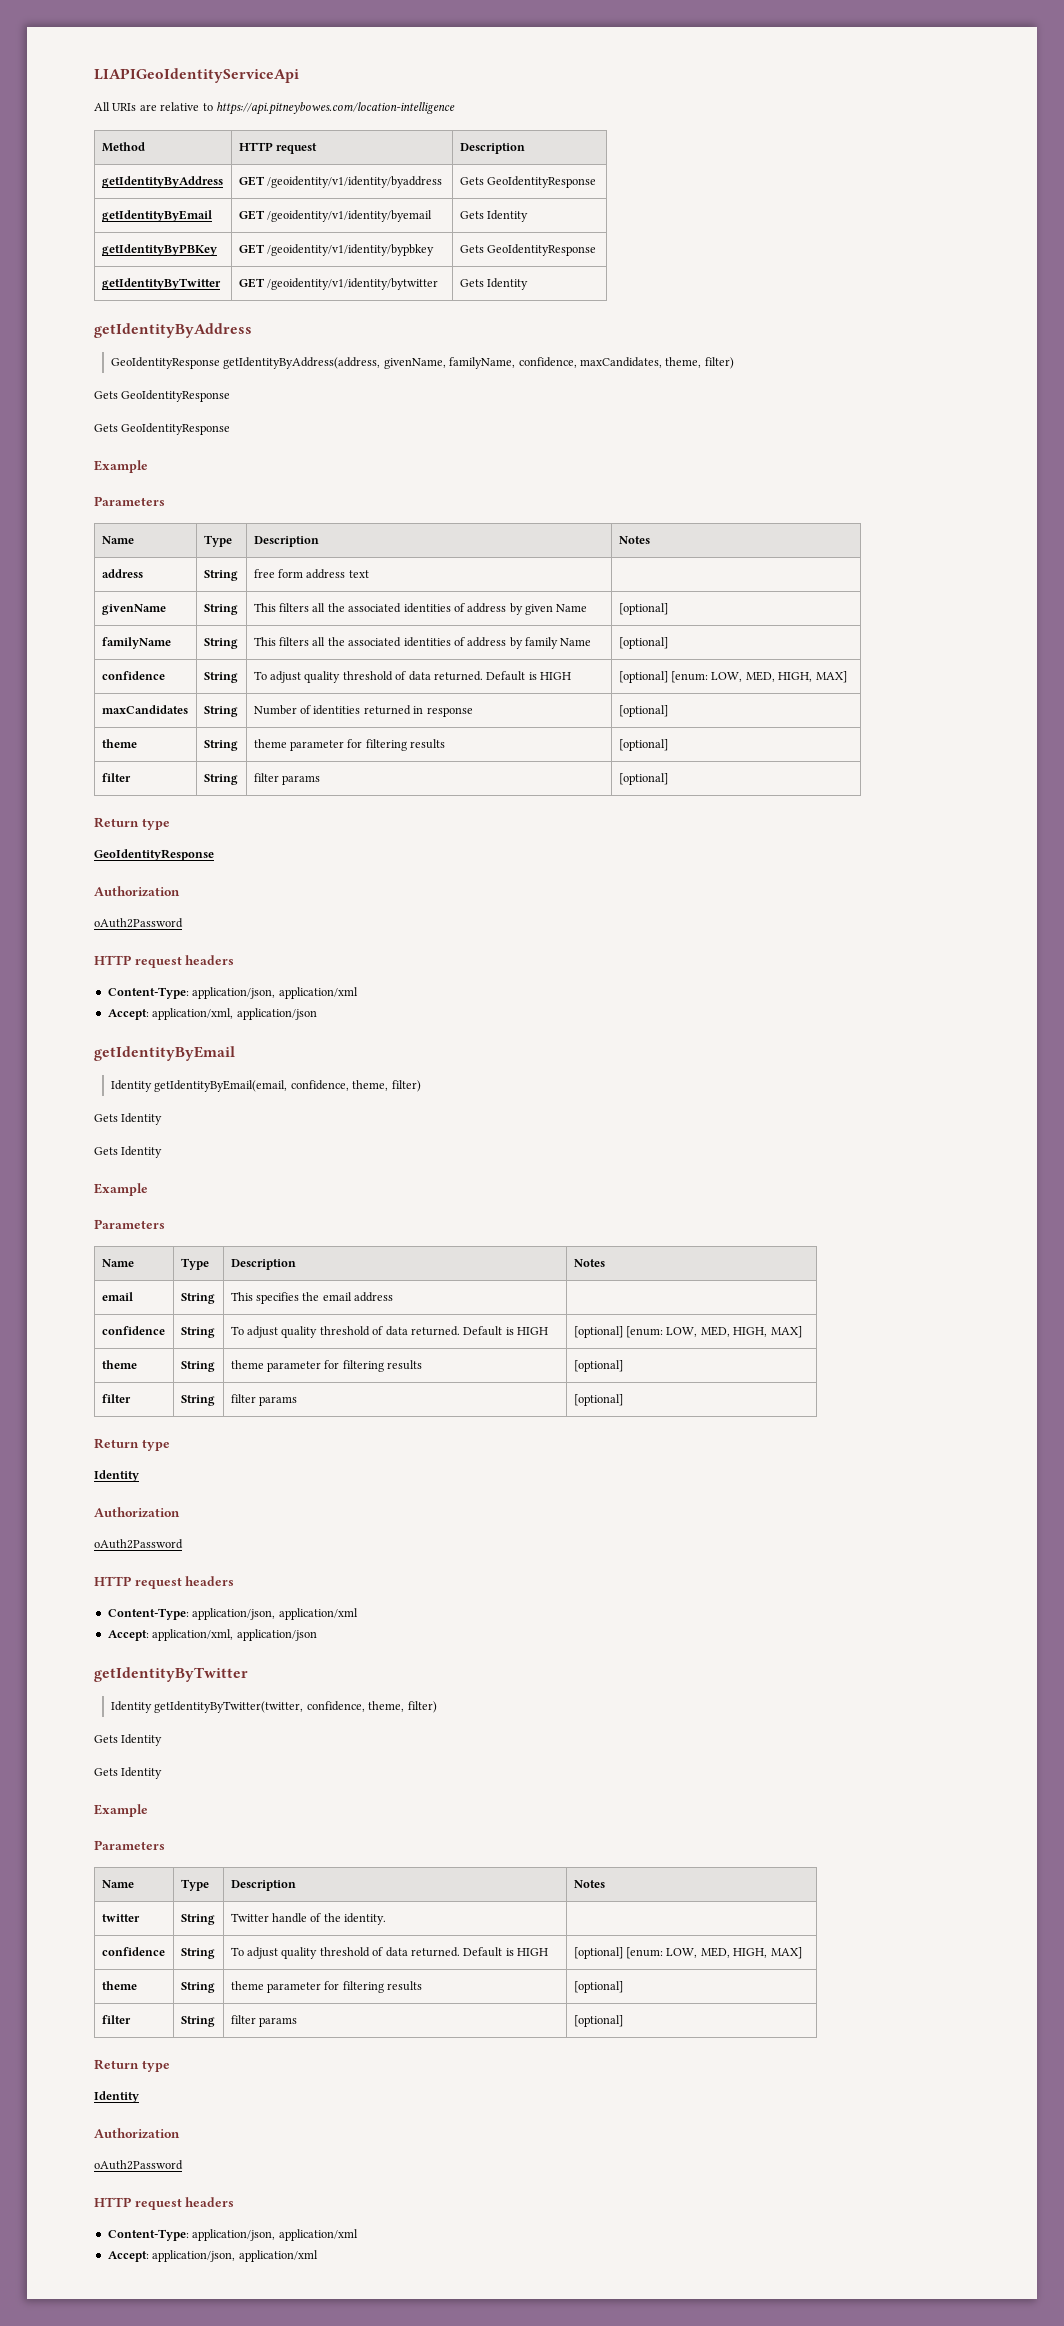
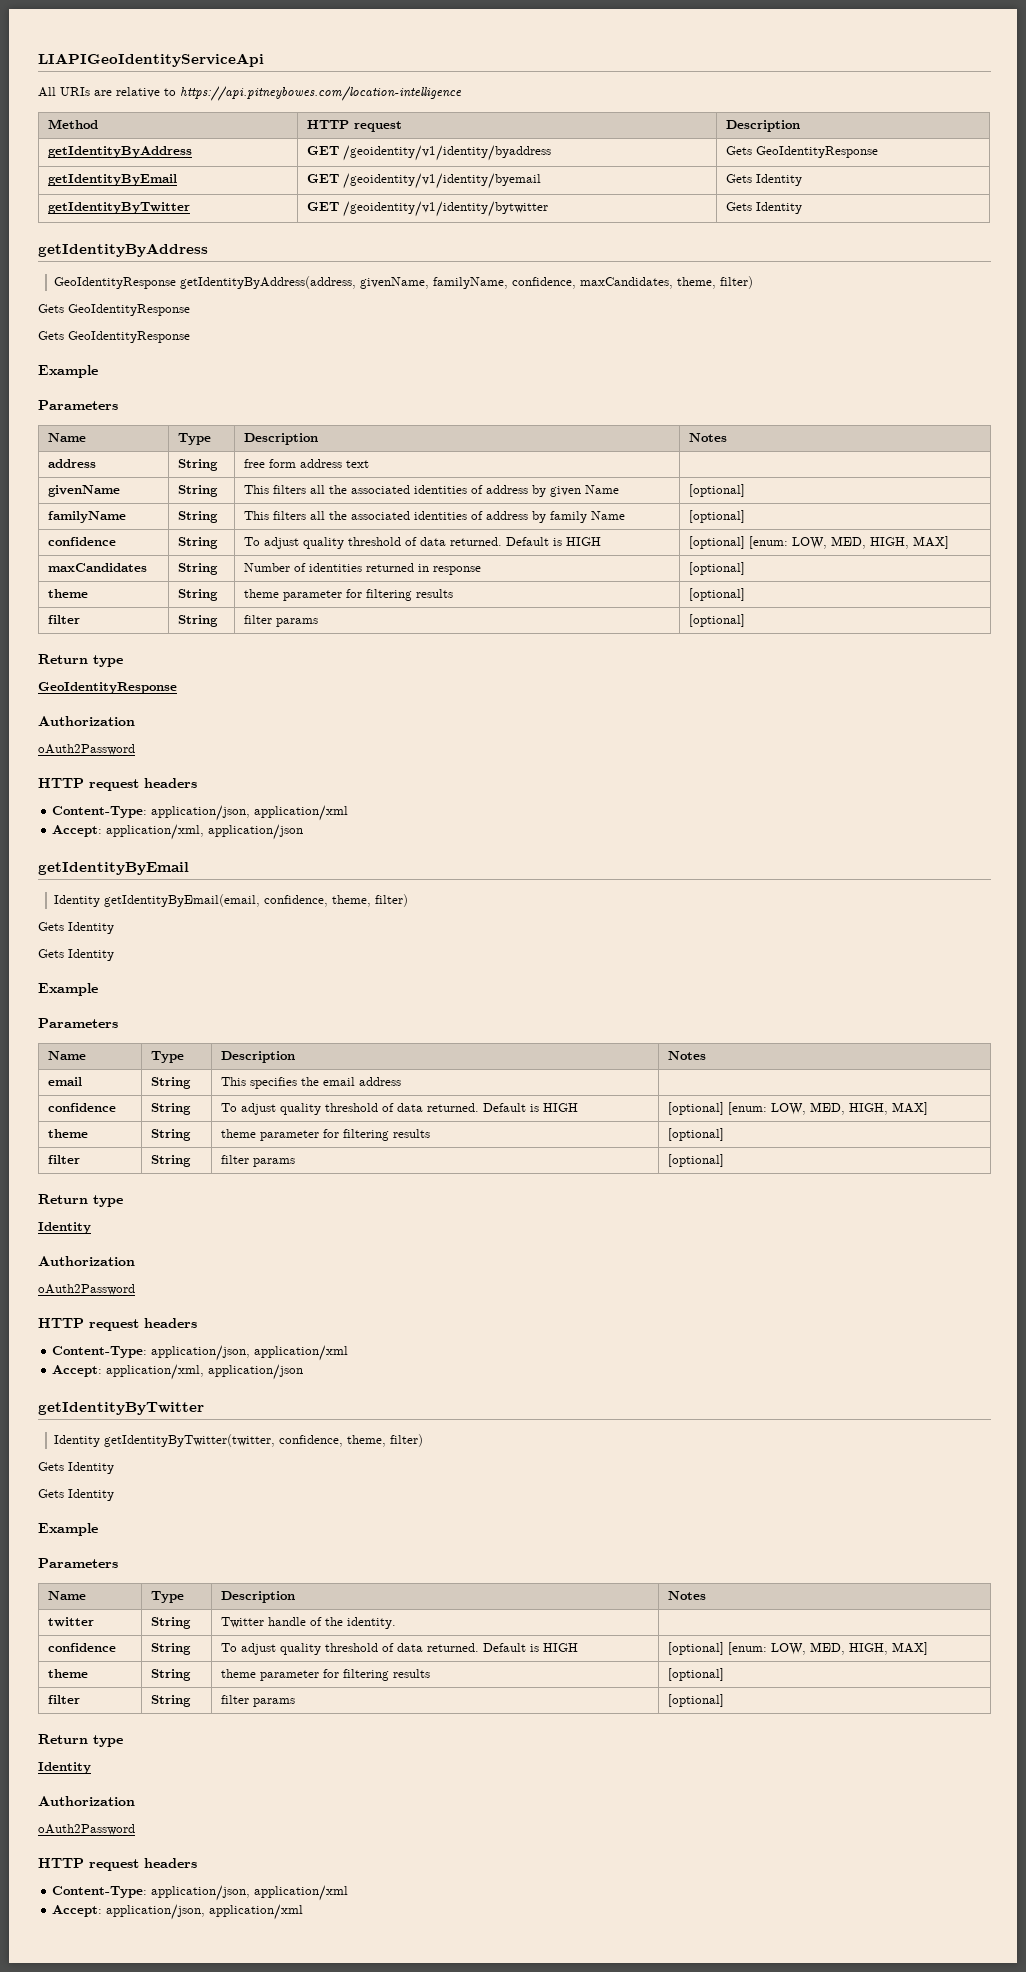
- getIdentityByPBKey | GET /geoidentity/v1/identity/bypbkey | Gets GeoIdentityResponse

